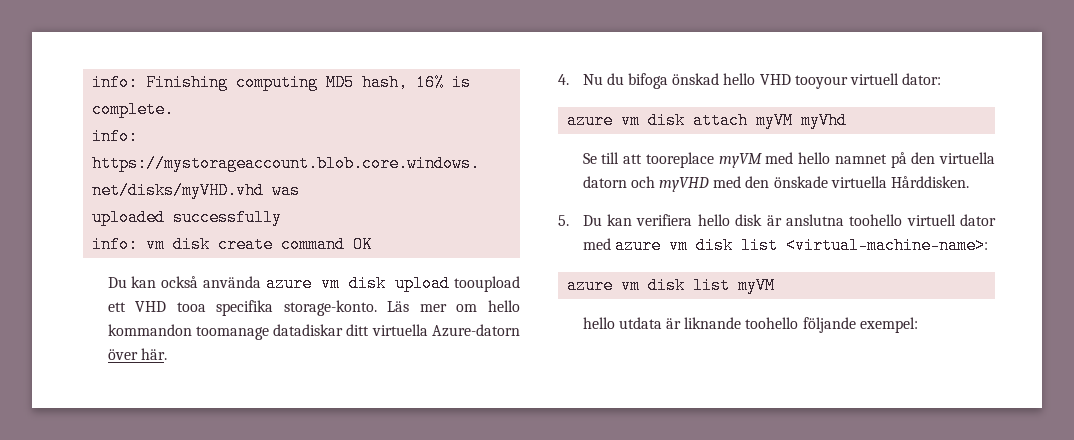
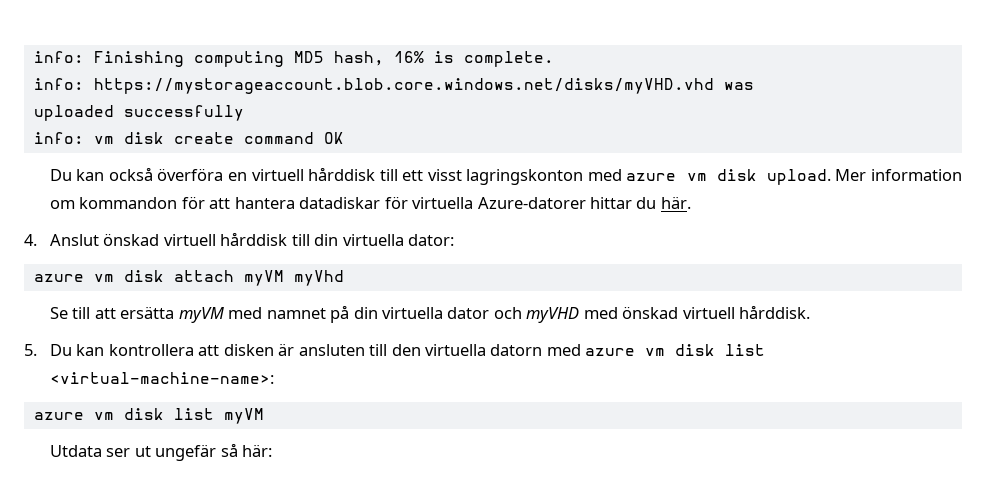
- Du kan också använda azure vm disk upload tooupload ett VHD tooa specifika storage-konto. Läs mer om hello kommandon toomanage datadiskar ditt virtuella Azure-datorn över här.
- 4. Nu du bifoga önskad hello VHD tooyour virtuell dator:
+ Du kan också överföra en virtuell hårddisk till ett visst lagringskonton med azure vm disk upload. Mer information om kommandon för att hantera datadiskar för virtuella Azure-datorer hittar du här.
+ 4. Anslut önskad virtuell hårddisk till din virtuella dator:
- Se till att tooreplace myVM med hello namnet på den virtuella datorn och myVHD med den önskade virtuella Hårddisken.
- 5. Du kan verifiera hello disk är anslutna toohello virtuell dator med azure vm disk list <virtual-machine-name>:
+ Se till att ersätta myVM med namnet på din virtuella dator och myVHD med önskad virtuell hårddisk.
+ 5. Du kan kontrollera att disken är ansluten till den virtuella datorn med azure vm disk list <virtual-machine-name>:
- hello utdata är liknande toohello följande exempel:
+ Utdata ser ut ungefär så här:

